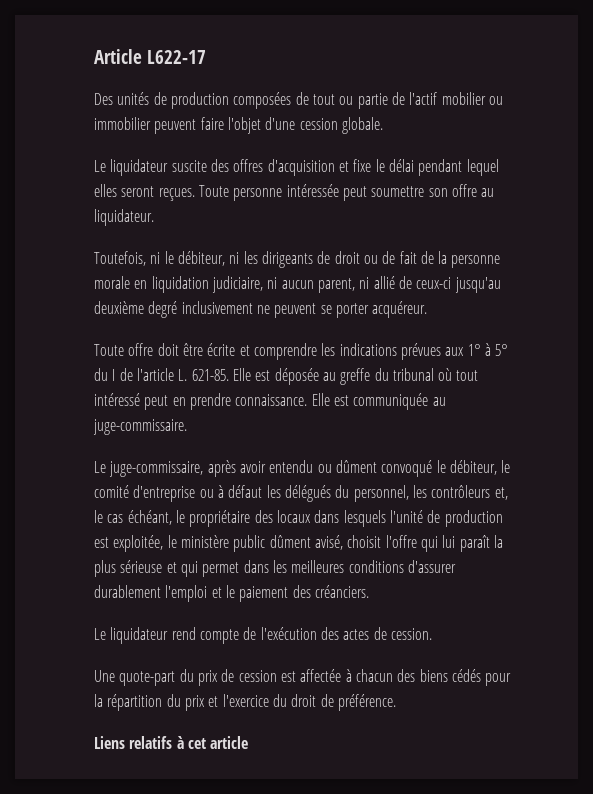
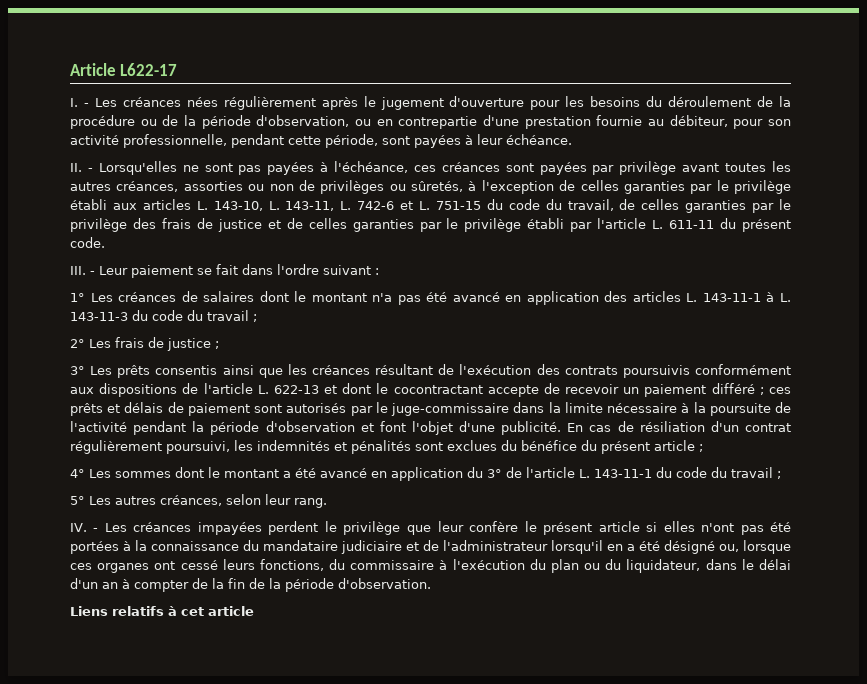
- Des unités de production composées de tout ou partie de l'actif mobilier ou immobilier peuvent faire l'objet d'une cession globale.
- Le liquidateur suscite des offres d'acquisition et fixe le délai pendant lequel elles seront reçues. Toute personne intéressée peut soumettre son offre au liquidateur.
- Toutefois, ni le débiteur, ni les dirigeants de droit ou de fait de la personne morale en liquidation judiciaire, ni aucun parent, ni allié de ceux-ci jusqu'au deuxième degré inclusivement ne peuvent se porter acquéreur.
- Toute offre doit être écrite et comprendre les indications prévues aux 1° à 5° du I de l'article L. 621-85. Elle est déposée au greffe du tribunal où tout intéressé peut en prendre connaissance. Elle est communiquée au juge-commissaire.
- Le juge-commissaire, après avoir entendu ou dûment convoqué le débiteur, le comité d'entreprise ou à défaut les délégués du personnel, les contrôleurs et, le cas échéant, le propriétaire des locaux dans lesquels l'unité de production est exploitée, le ministère public dûment avisé, choisit l'offre qui lui paraît la plus sérieuse et qui permet dans les meilleures conditions d'assurer durablement l'emploi et le paiement des créanciers.
- Le liquidateur rend compte de l'exécution des actes de cession.
- Une quote-part du prix de cession est affectée à chacun des biens cédés pour la répartition du prix et l'exercice du droit de préférence.
+ I. - Les créances nées régulièrement après le jugement d'ouverture pour les besoins du déroulement de la procédure ou de la période d'observation, ou en contrepartie d'une prestation fournie au débiteur, pour son activité professionnelle, pendant cette période, sont payées à leur échéance.
+ II. - Lorsqu'elles ne sont pas payées à l'échéance, ces créances sont payées par privilège avant toutes les autres créances, assorties ou non de privilèges ou sûretés, à l'exception de celles garanties par le privilège établi aux articles L. 143-10, L. 143-11, L. 742-6 et L. 751-15 du code du travail, de celles garanties par le privilège des frais de justice et de celles garanties par le privilège établi par l'article L. 611-11 du présent code.
+ III. - Leur paiement se fait dans l'ordre suivant :
+ 1° Les créances de salaires dont le montant n'a pas été avancé en application des articles L. 143-11-1 à L. 143-11-3 du code du travail ;
+ 2° Les frais de justice ;
+ 3° Les prêts consentis ainsi que les créances résultant de l'exécution des contrats poursuivis conformément aux dispositions de l'article L. 622-13 et dont le cocontractant accepte de recevoir un paiement différé ; ces prêts et délais de paiement sont autorisés par le juge-commissaire dans la limite nécessaire à la poursuite de l'activité pendant la période d'observation et font l'objet d'une publicité. En cas de résiliation d'un contrat régulièrement poursuivi, les indemnités et pénalités sont exclues du bénéfice du présent article ;
+ 4° Les sommes dont le montant a été avancé en application du 3° de l'article L. 143-11-1 du code du travail ;
+ 5° Les autres créances, selon leur rang.
+ IV. - Les créances impayées perdent le privilège que leur confère le présent article si elles n'ont pas été portées à la connaissance du mandataire judiciaire et de l'administrateur lorsqu'il en a été désigné ou, lorsque ces organes ont cessé leurs fonctions, du commissaire à l'exécution du plan ou du liquidateur, dans le délai d'un an à compter de la fin de la période d'observation.

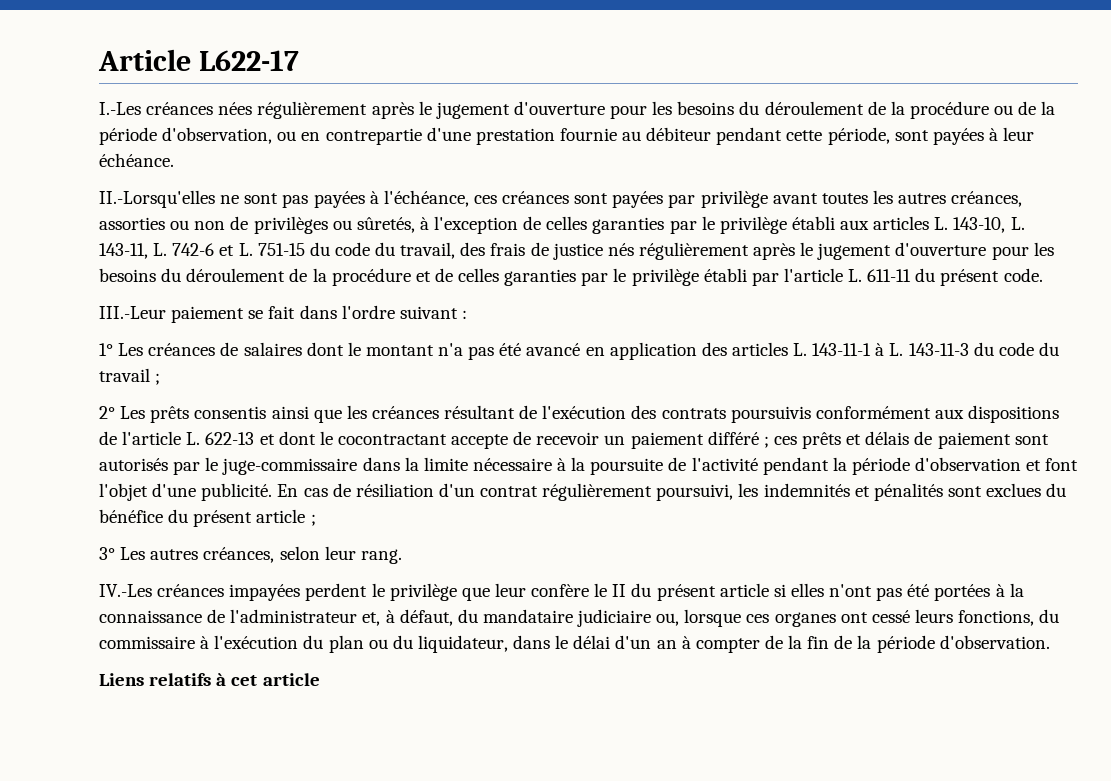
- I. - Les créances nées régulièrement après le jugement d'ouverture pour les besoins du déroulement de la procédure ou de la période d'observation, ou en contrepartie d'une prestation fournie au débiteur, pour son activité professionnelle, pendant cette période, sont payées à leur échéance.
+ I.-Les créances nées régulièrement après le jugement d'ouverture pour les besoins du déroulement de la procédure ou de la période d'observation, ou en contrepartie d'une prestation fournie au débiteur pendant cette période, sont payées à leur échéance.
- II. - Lorsqu'elles ne sont pas payées à l'échéance, ces créances sont payées par privilège avant toutes les autres créances, assorties ou non de privilèges ou sûretés, à l'exception de celles garanties par le privilège établi aux articles L. 143-10, L. 143-11, L. 742-6 et L. 751-15 du code du travail, de celles garanties par le privilège des frais de justice et de celles garanties par le privilège établi par l'article L. 611-11 du présent code.
+ II.-Lorsqu'elles ne sont pas payées à l'échéance, ces créances sont payées par privilège avant toutes les autres créances, assorties ou non de privilèges ou sûretés, à l'exception de celles garanties par le privilège établi aux articles L. 143-10, L. 143-11, L. 742-6 et L. 751-15 du code du travail, des frais de justice nés régulièrement après le jugement d'ouverture pour les besoins du déroulement de la procédure et de celles garanties par le privilège établi par l'article L. 611-11 du présent code.
- III. - Leur paiement se fait dans l'ordre suivant :
+ III.-Leur paiement se fait dans l'ordre suivant :
- 2° Les frais de justice ;
- 3° Les prêts consentis ainsi que les créances résultant de l'exécution des contrats poursuivis conformément aux dispositions de l'article L. 622-13 et dont le cocontractant accepte de recevoir un paiement différé ;
+ 2° Les prêts consentis ainsi que les créances résultant de l'exécution des contrats poursuivis conformément aux dispositions de l'article L. 622-13 et dont le cocontractant accepte de recevoir un paiement différé ;
- 4° Les sommes dont le montant a été avancé en application du 3° de l'article L. 143-11-1 du code du travail ;
- 5° Les autres créances, selon leur rang.
+ 3° Les autres créances, selon leur rang.
- IV. - Les créances impayées perdent le privilège que leur confère le présent article si elles n'ont pas été portées à la connaissance du mandataire judiciaire et de l'administrateur lorsqu'il en a été désigné ou, lorsque ces organes ont cessé leurs fonctions, du commissaire à l'exécution du plan ou du liquidateur, dans le délai d'un an à compter de la fin de la période d'observation.
+ IV.-Les créances impayées perdent le privilège que leur confère le II du présent article si elles n'ont pas été portées à la connaissance de l'administrateur et, à défaut, du mandataire judiciaire ou, lorsque ces organes ont cessé leurs fonctions, du commissaire à l'exécution du plan ou du liquidateur, dans le délai d'un an à compter de la fin de la période d'observation.

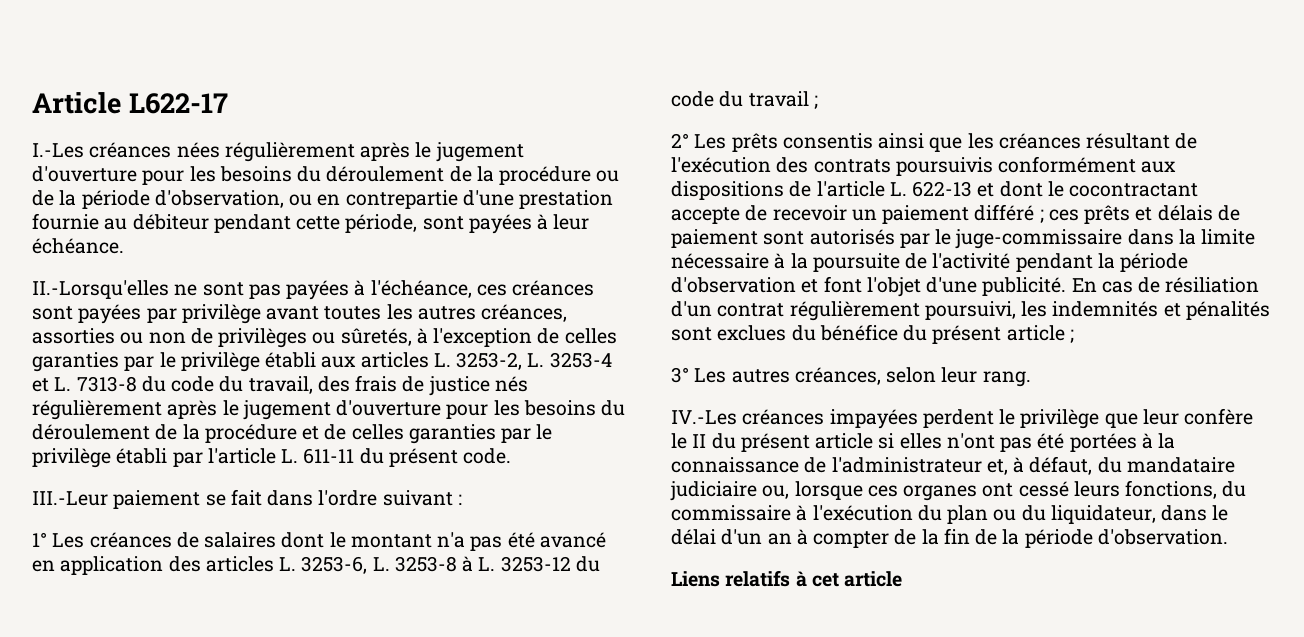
- II.-Lorsqu'elles ne sont pas payées à l'échéance, ces créances sont payées par privilège avant toutes les autres créances, assorties ou non de privilèges ou sûretés, à l'exception de celles garanties par le privilège établi aux articles L. 143-10, L. 143-11, L. 742-6 et L. 751-15 du code du travail, des frais de justice nés régulièrement après le jugement d'ouverture pour les besoins du déroulement de la procédure et de celles garanties par le privilège établi par l'article L. 611-11 du présent code.
+ II.-Lorsqu'elles ne sont pas payées à l'échéance, ces créances sont payées par privilège avant toutes les autres créances, assorties ou non de privilèges ou sûretés, à l'exception de celles garanties par le privilège établi aux articles L. 3253-2, L. 3253-4 et L. 7313-8 du code du travail, des frais de justice nés régulièrement après le jugement d'ouverture pour les besoins du déroulement de la procédure et de celles garanties par le privilège établi par l'article L. 611-11 du présent code.
- 1° Les créances de salaires dont le montant n'a pas été avancé en application des articles L. 143-11-1 à L. 143-11-3 du code du travail ;
+ 1° Les créances de salaires dont le montant n'a pas été avancé en application des articles L. 3253-6, L. 3253-8 à L. 3253-12 du code du travail ;

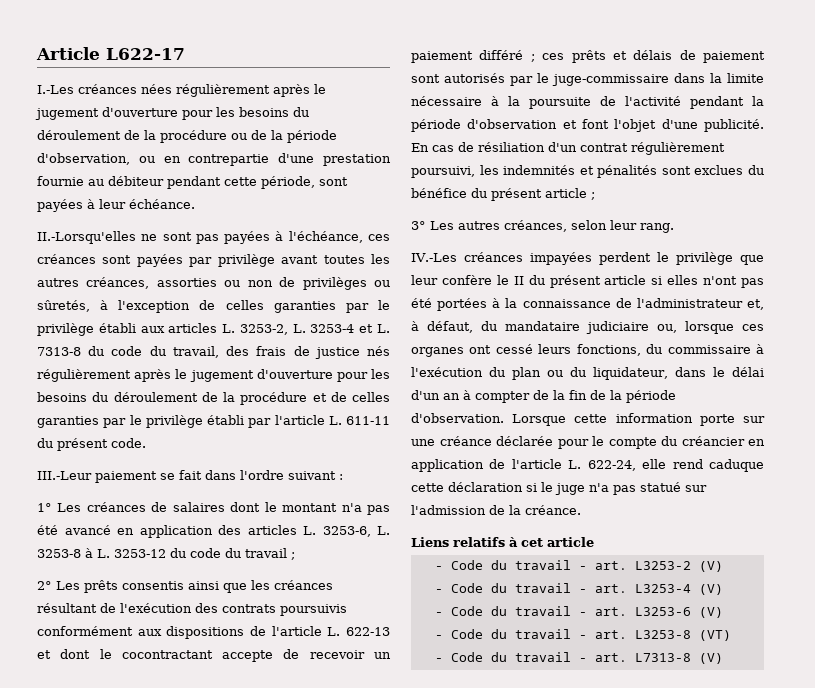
+ Lorsque cette information porte sur une créance déclarée pour le compte du créancier en application de l'article L. 622-24, elle rend caduque cette déclaration si le juge n'a pas statué sur l'admission de la créance.
+ - Code du travail - art. L3253-2 (V)
+ - Code du travail - art. L3253-4 (V)
+ - Code du travail - art. L3253-6 (V)
+ - Code du travail - art. L3253-8 (VT)
+ - Code du travail - art. L7313-8 (V)

